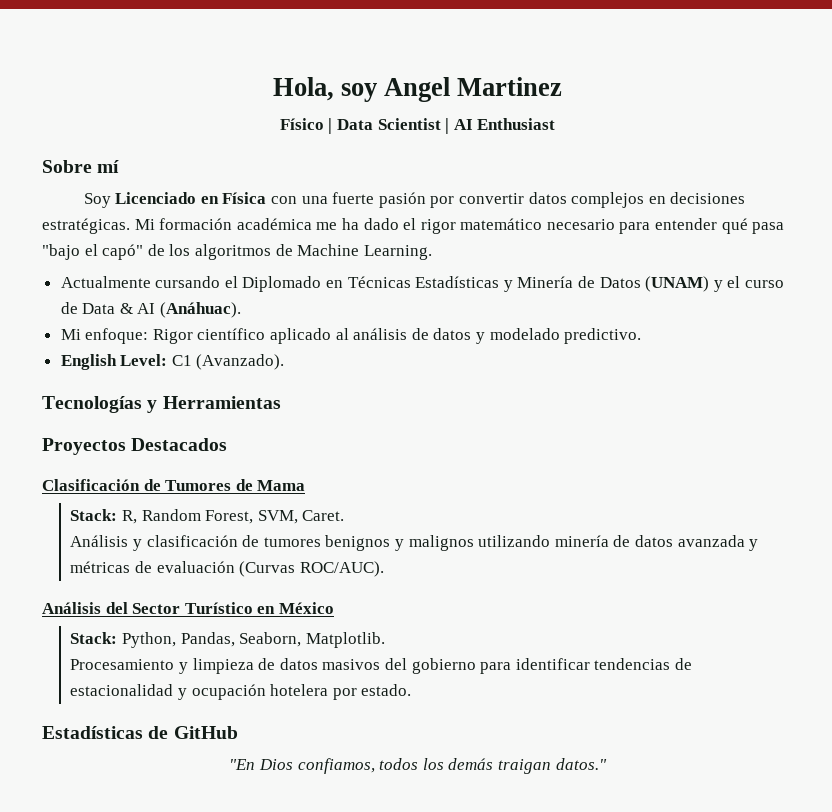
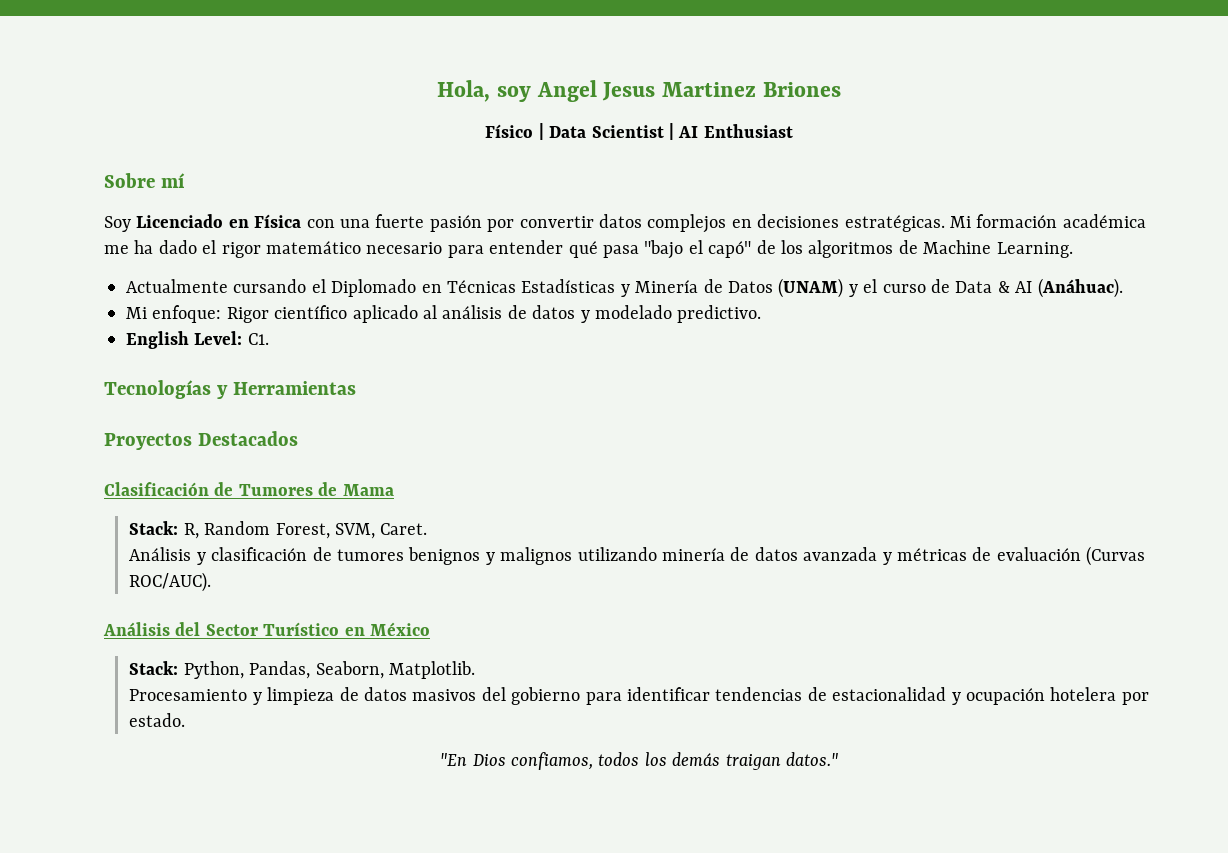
- Hola, soy Angel Martinez
+ Hola, soy Angel Jesus Martinez Briones
- English Level: C1 (Avanzado).
+ English Level: C1.
- Estadísticas de GitHub

